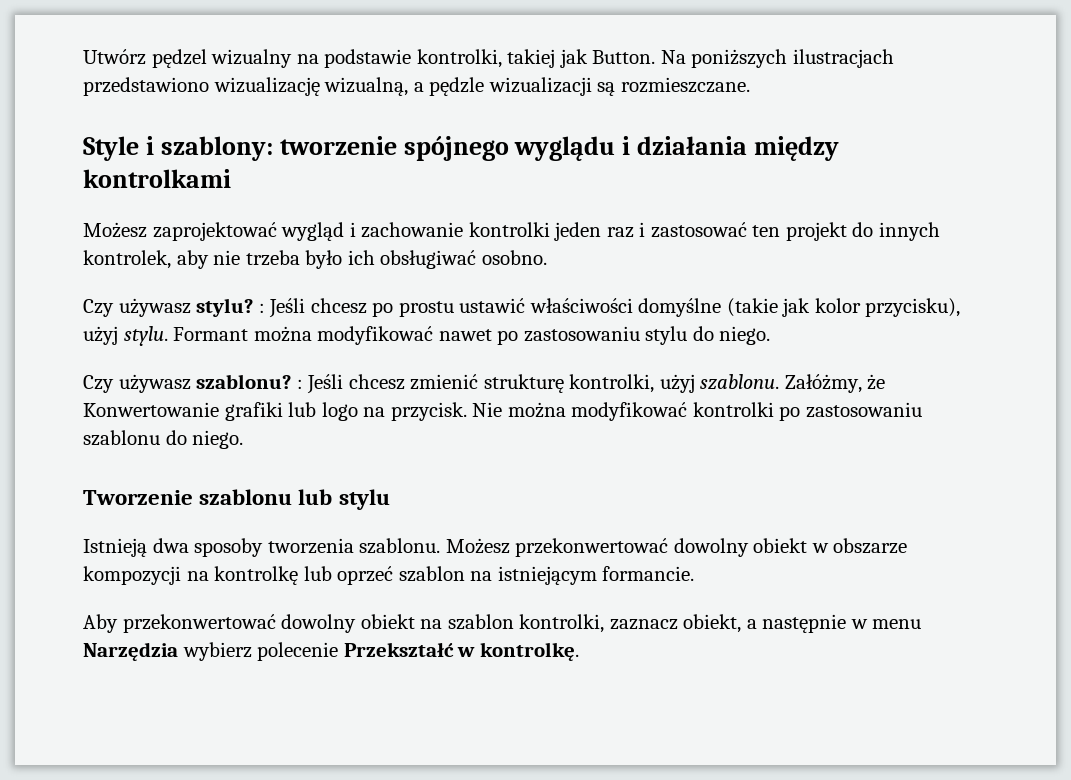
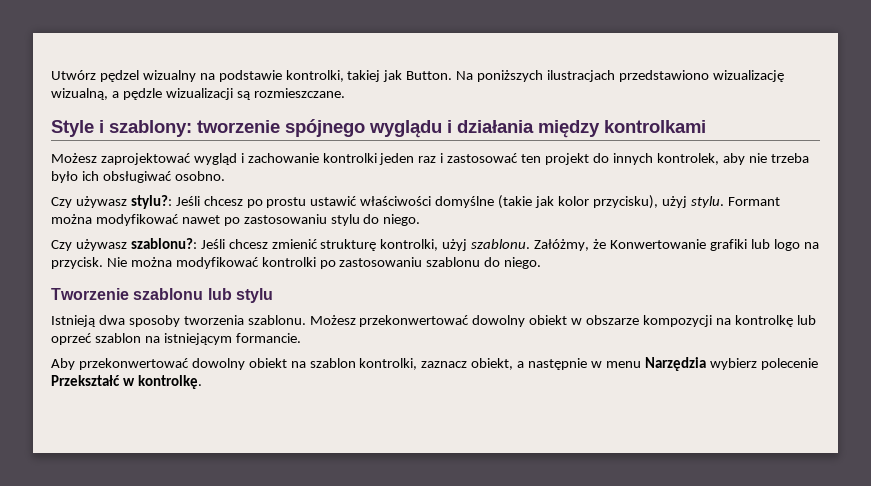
- Czy używasz stylu? : Jeśli chcesz po prostu ustawić właściwości domyślne (takie jak kolor przycisku), użyj stylu.
+ Czy używasz stylu?: Jeśli chcesz po prostu ustawić właściwości domyślne (takie jak kolor przycisku), użyj stylu.
- Czy używasz szablonu? : Jeśli chcesz zmienić strukturę kontrolki, użyj szablonu.
+ Czy używasz szablonu?: Jeśli chcesz zmienić strukturę kontrolki, użyj szablonu.

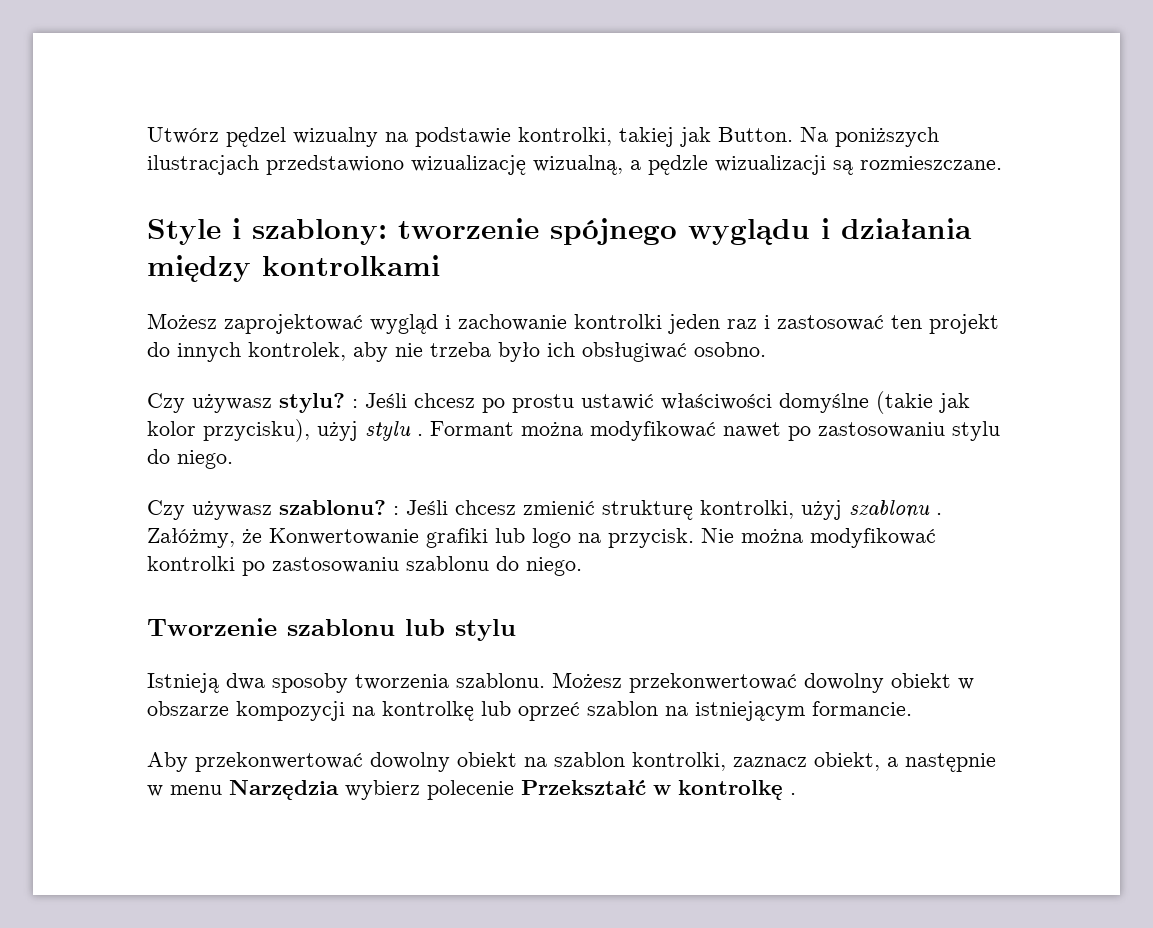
- Czy używasz stylu?: Jeśli chcesz po prostu ustawić właściwości domyślne (takie jak kolor przycisku), użyj stylu.
+ Czy używasz stylu? : Jeśli chcesz po prostu ustawić właściwości domyślne (takie jak kolor przycisku), użyj stylu .
- Czy używasz szablonu?: Jeśli chcesz zmienić strukturę kontrolki, użyj szablonu.
+ Czy używasz szablonu? : Jeśli chcesz zmienić strukturę kontrolki, użyj szablonu .
- Aby przekonwertować dowolny obiekt na szablon kontrolki, zaznacz obiekt, a następnie w menu Narzędzia wybierz polecenie Przekształć w kontrolkę.
+ Aby przekonwertować dowolny obiekt na szablon kontrolki, zaznacz obiekt, a następnie w menu Narzędzia wybierz polecenie Przekształć w kontrolkę .

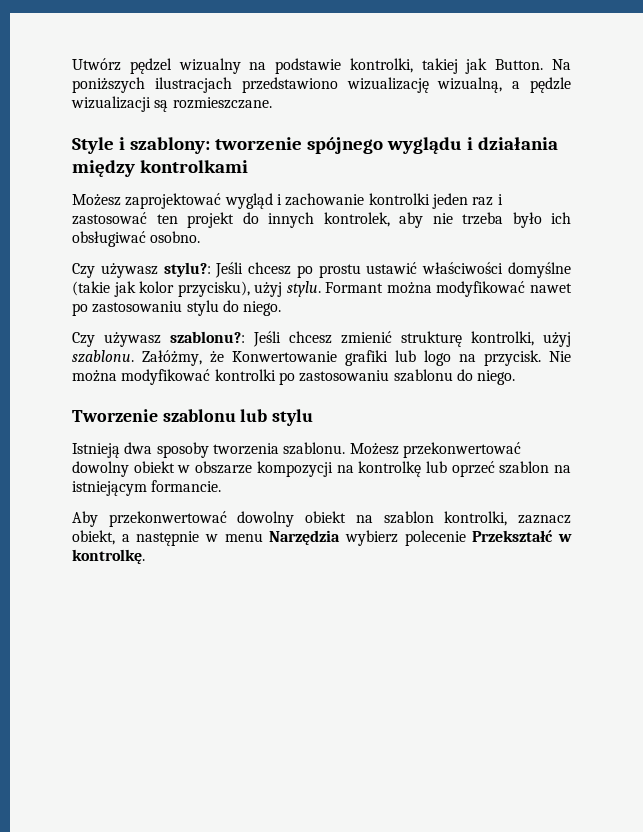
- Czy używasz stylu? : Jeśli chcesz po prostu ustawić właściwości domyślne (takie jak kolor przycisku), użyj stylu .
+ Czy używasz stylu?: Jeśli chcesz po prostu ustawić właściwości domyślne (takie jak kolor przycisku), użyj stylu.
- Czy używasz szablonu? : Jeśli chcesz zmienić strukturę kontrolki, użyj szablonu .
+ Czy używasz szablonu?: Jeśli chcesz zmienić strukturę kontrolki, użyj szablonu.
- Aby przekonwertować dowolny obiekt na szablon kontrolki, zaznacz obiekt, a następnie w menu Narzędzia wybierz polecenie Przekształć w kontrolkę .
+ Aby przekonwertować dowolny obiekt na szablon kontrolki, zaznacz obiekt, a następnie w menu Narzędzia wybierz polecenie Przekształć w kontrolkę.

